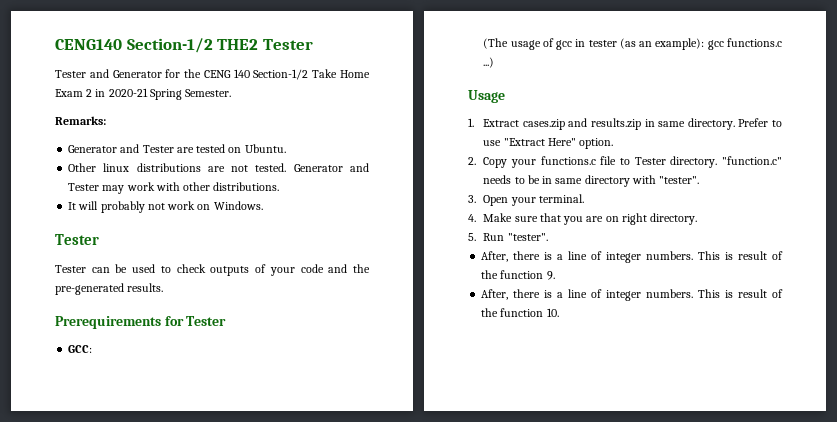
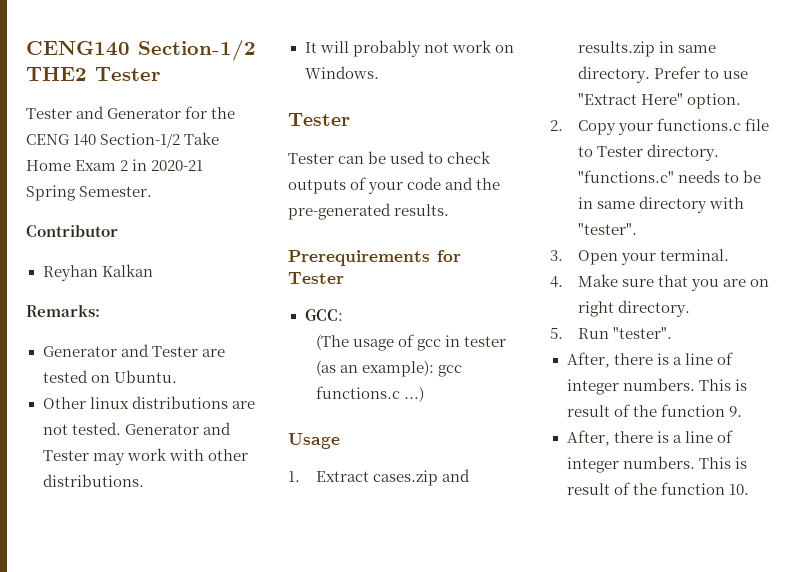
+ Contributor
+ Reyhan Kalkan
- "function.c" needs to be in same directory with "tester".
+ "functions.c" needs to be in same directory with "tester".

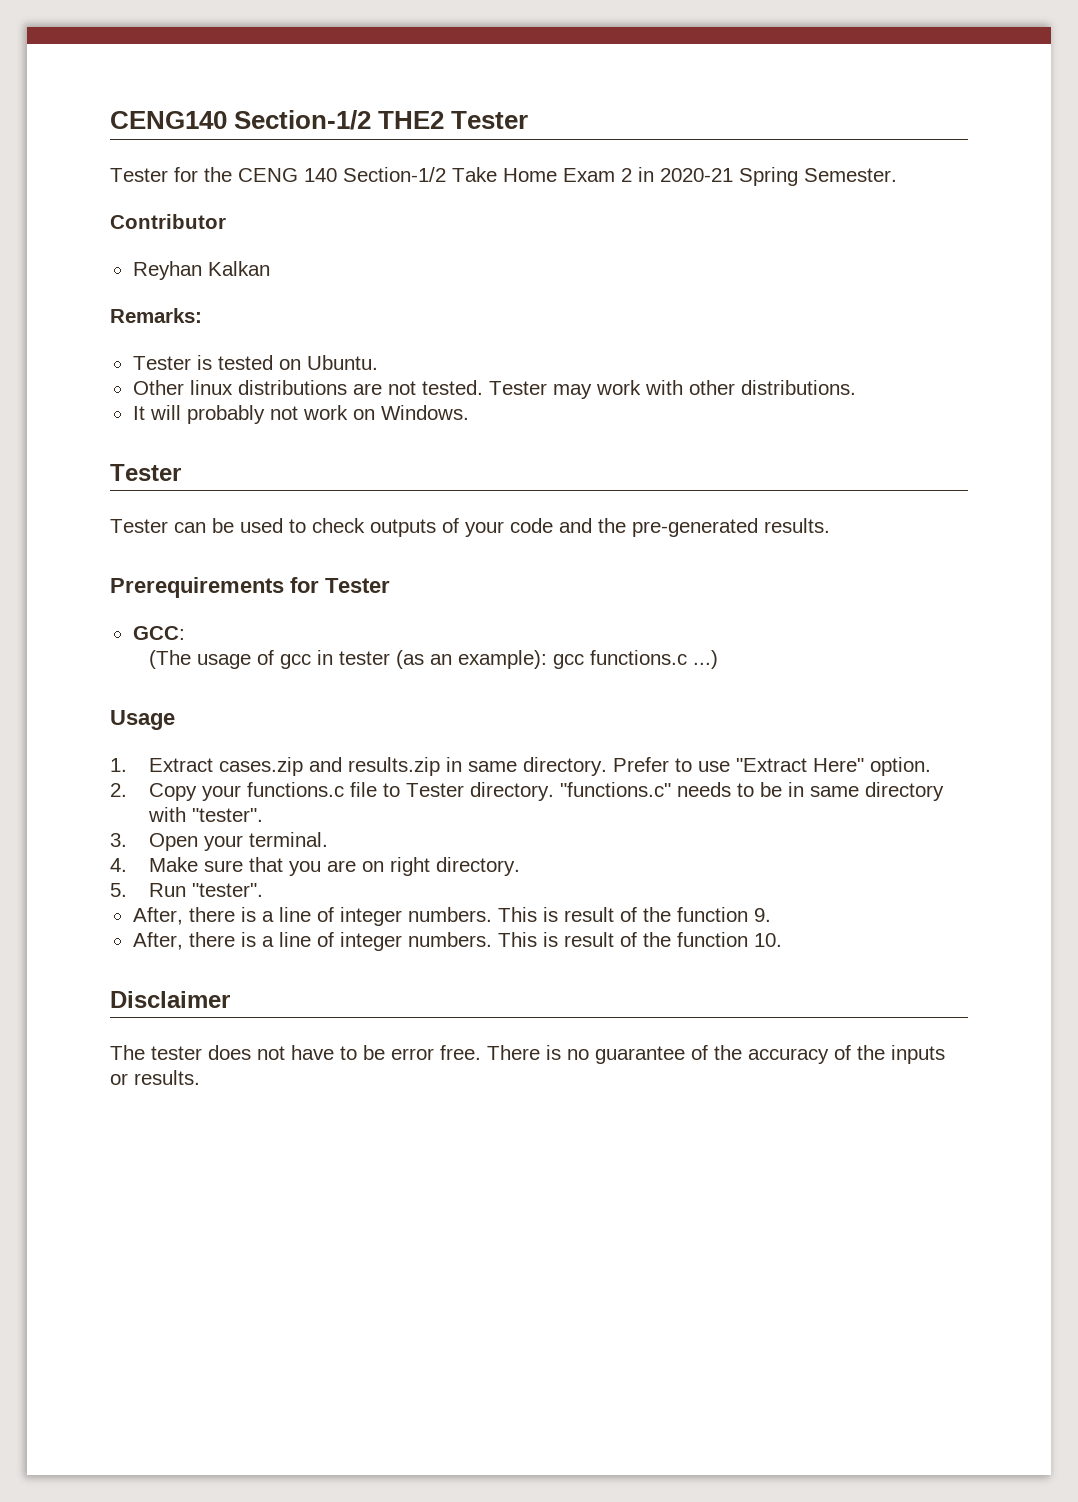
- Tester and Generator for the CENG 140 Section-1/2 Take Home Exam 2 in 2020-21 Spring Semester.
+ Tester for the CENG 140 Section-1/2 Take Home Exam 2 in 2020-21 Spring Semester.
- Generator and Tester are tested on Ubuntu.
+ Tester is tested on Ubuntu.
- Generator and Tester may work with other distributions.
+ Tester may work with other distributions.
+ Disclaimer
+ The tester does not have to be error free. There is no guarantee of the accuracy of the inputs or results.

